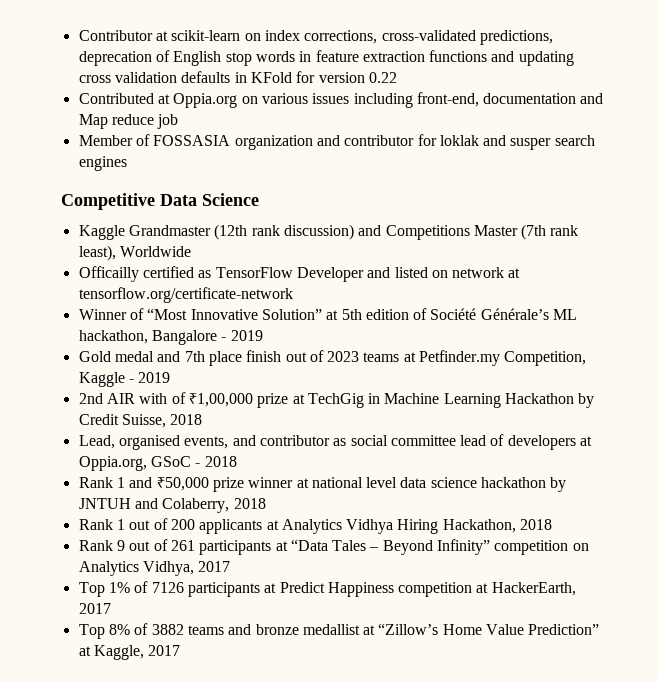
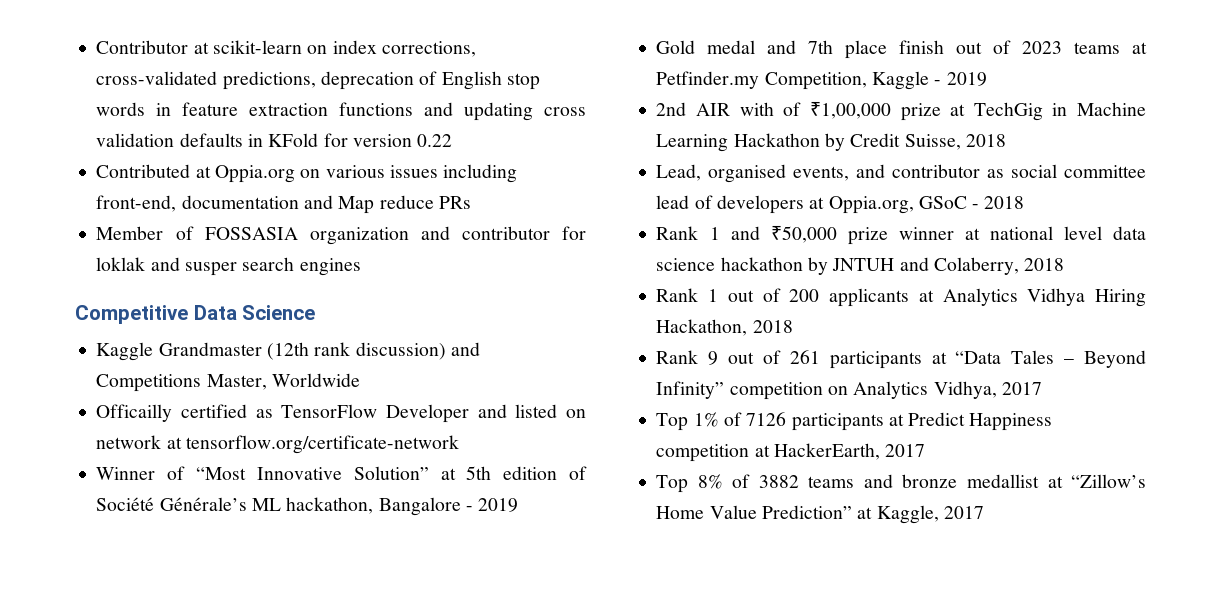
- Contributed at Oppia.org on various issues including front-end, documentation and Map reduce job
+ Contributed at Oppia.org on various issues including front-end, documentation and Map reduce PRs
- Kaggle Grandmaster (12th rank discussion) and Competitions Master (7th rank least), Worldwide
+ Kaggle Grandmaster (12th rank discussion) and Competitions Master, Worldwide

